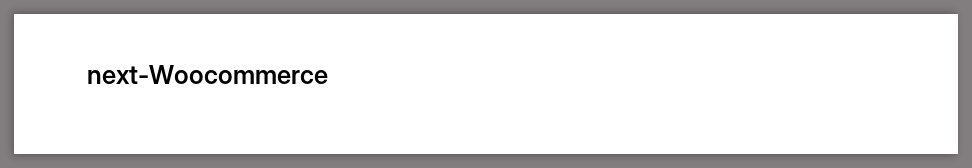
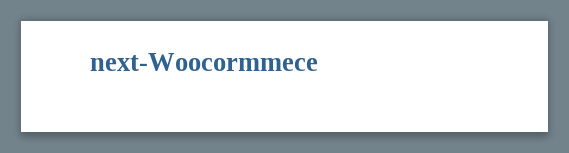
- next-Woocommerce
+ next-Woocormmece

